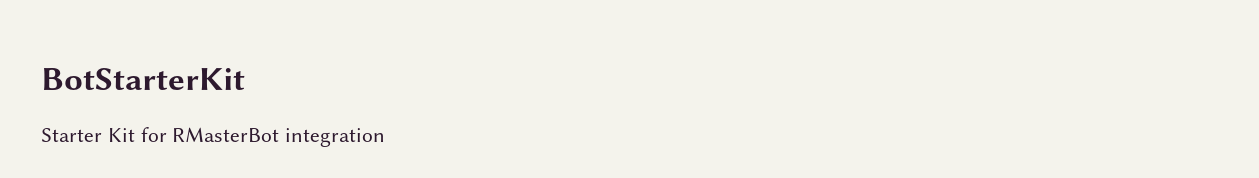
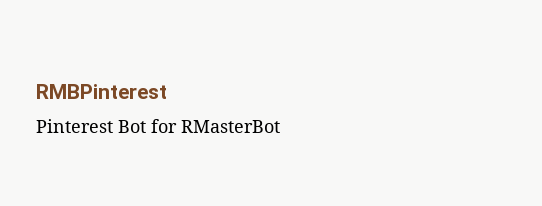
- BotStarterKit
- Starter Kit for RMasterBot integration
+ RMBPinterest
+ Pinterest Bot for RMasterBot

